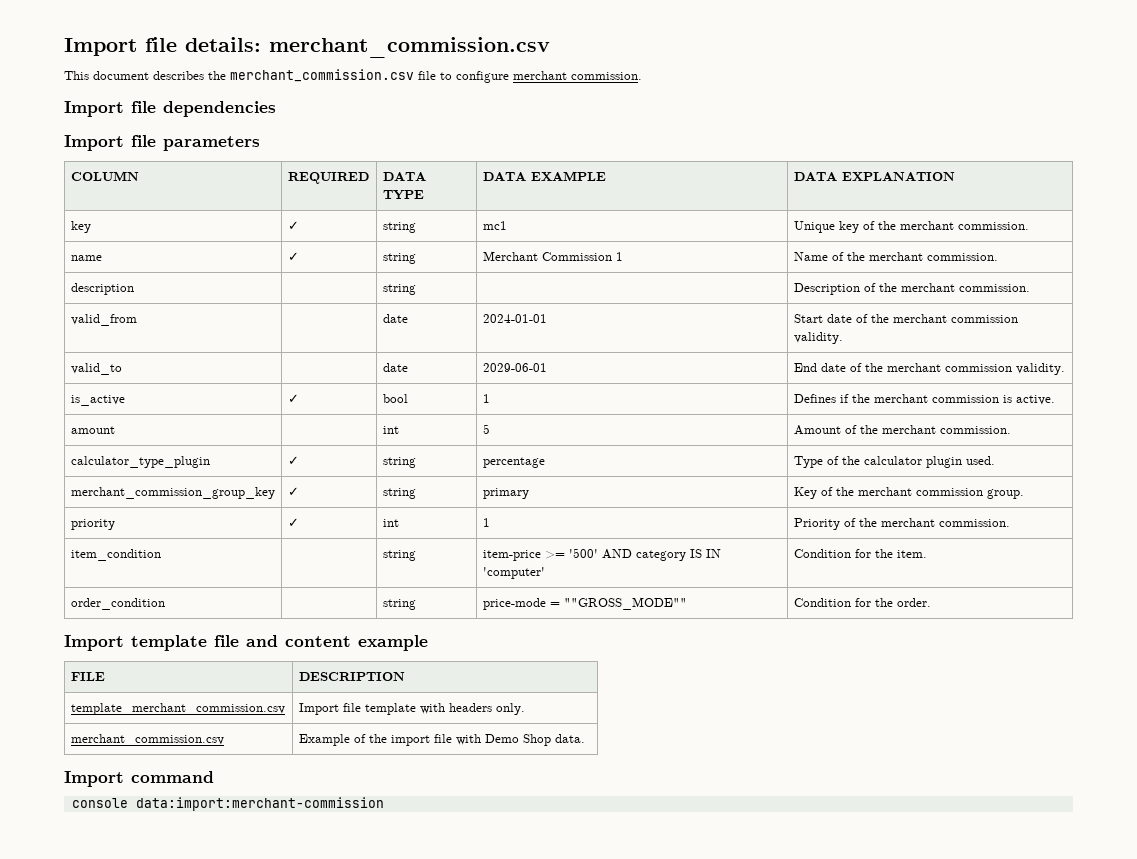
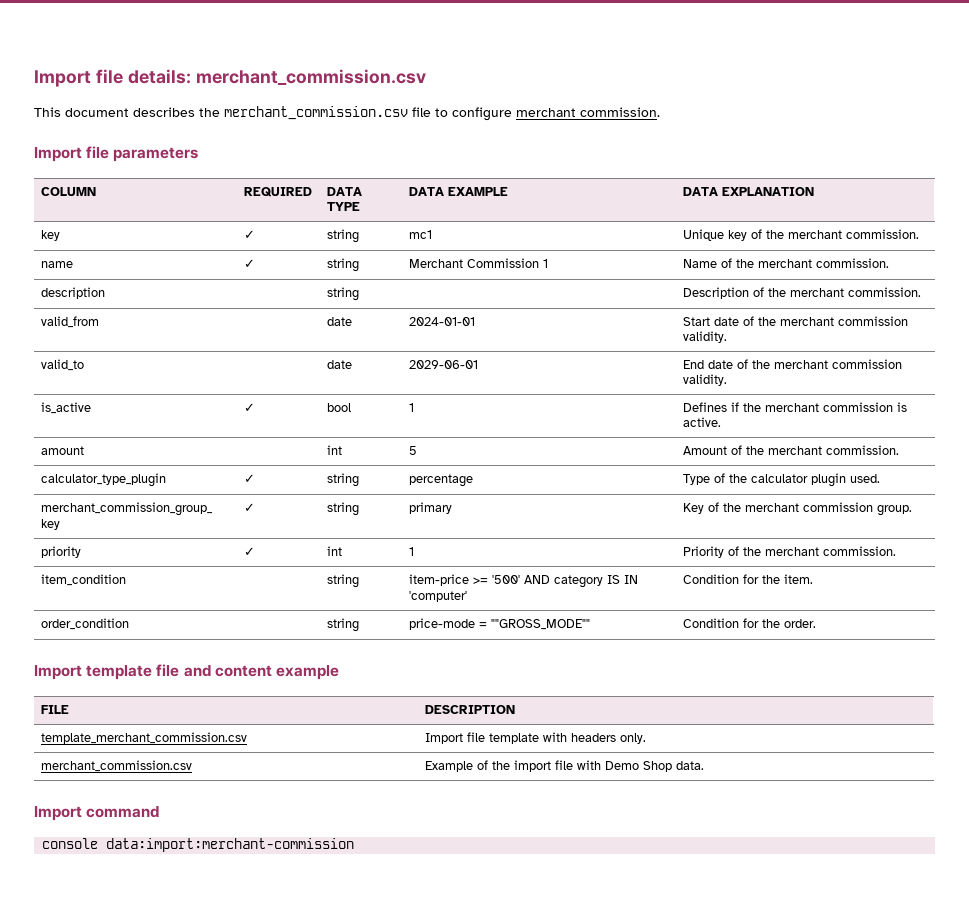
- Import file dependencies

